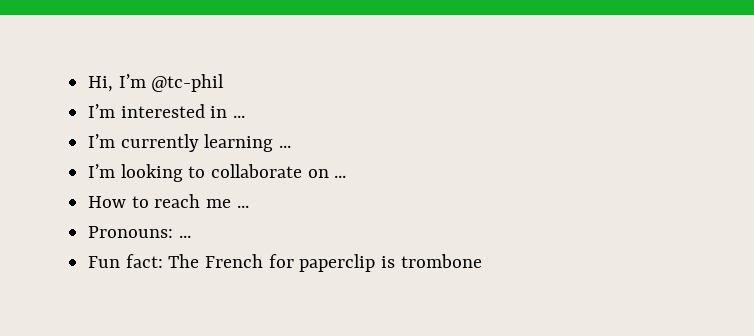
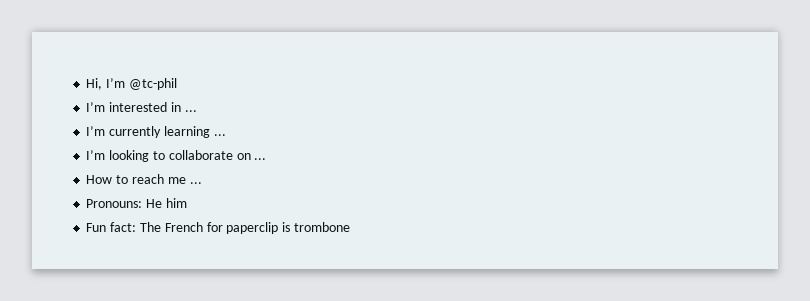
- Pronouns: ...
+ Pronouns: He him

